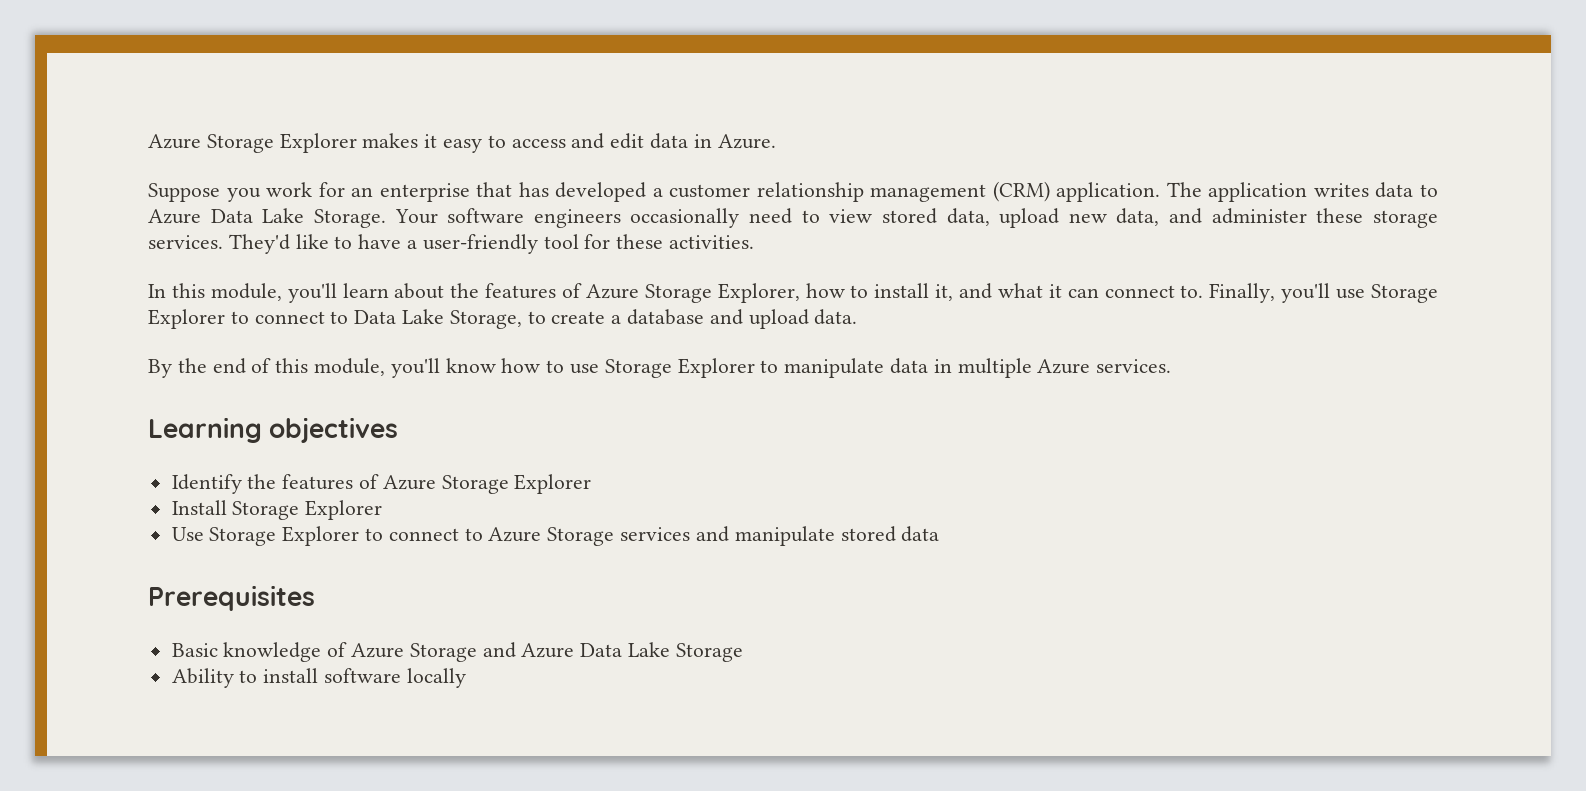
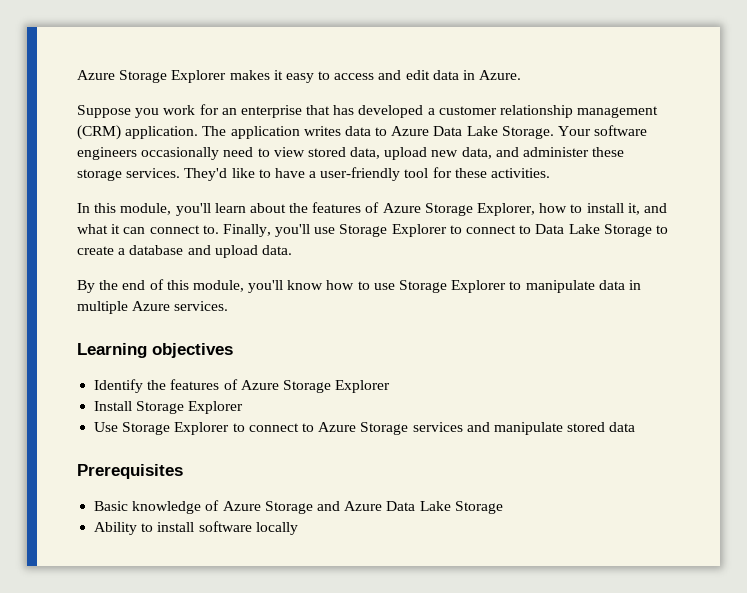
- Finally, you'll use Storage Explorer to connect to Data Lake Storage, to create a database and upload data.
+ Finally, you'll use Storage Explorer to connect to Data Lake Storage to create a database and upload data.

